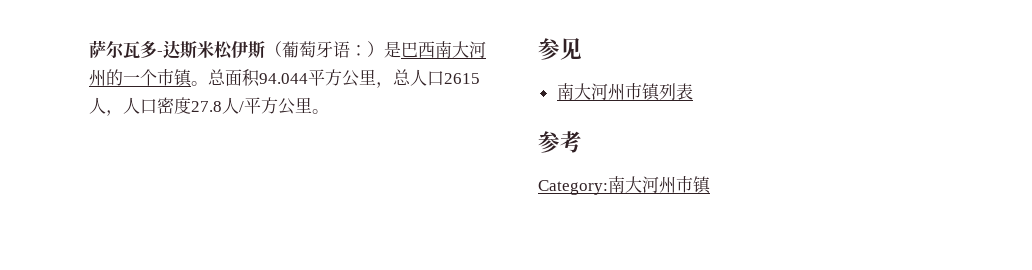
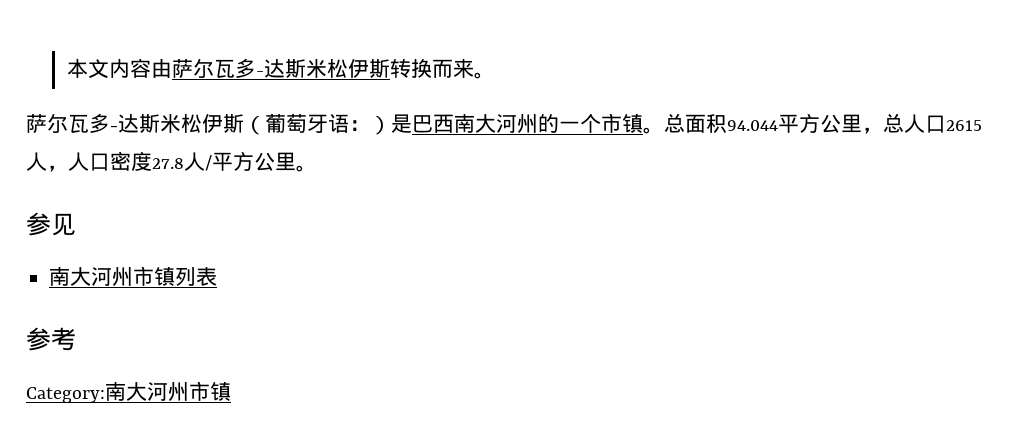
+ 本文内容由萨尔瓦多-达斯米松伊斯转换而来。

